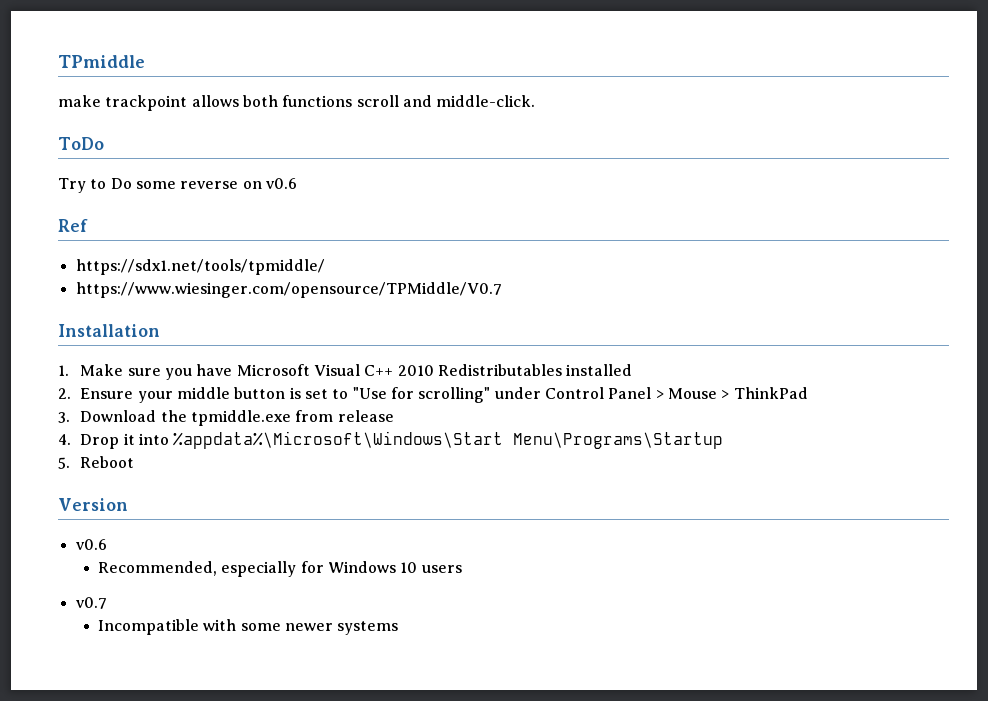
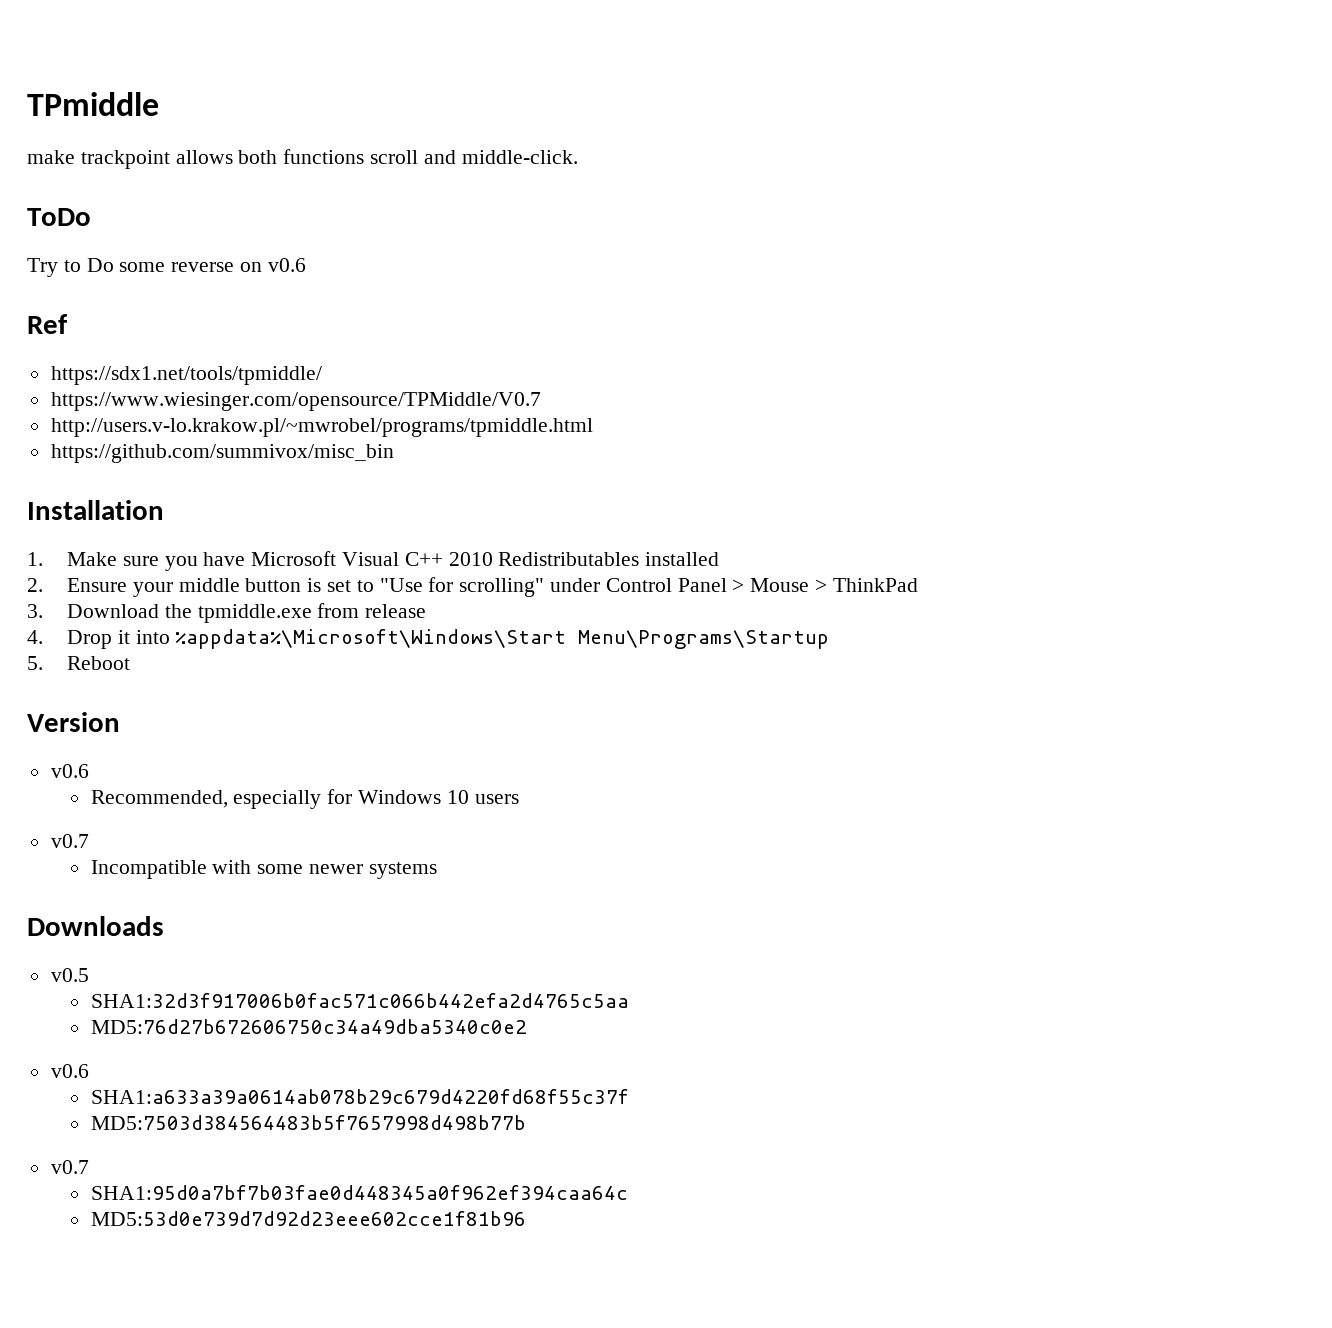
+ http://users.v-lo.krakow.pl/~mwrobel/programs/tpmiddle.html
+ https://github.com/summivox/misc_bin
+ Downloads
+ v0.5
+ SHA1:32d3f917006b0fac571c066b442efa2d4765c5aa
+ MD5:76d27b672606750c34a49dba5340c0e2
+ v0.6
+ SHA1:a633a39a0614ab078b29c679d4220fd68f55c37f
+ MD5:7503d384564483b5f7657998d498b77b
+ v0.7
+ SHA1:95d0a7bf7b03fae0d448345a0f962ef394caa64c
+ MD5:53d0e739d7d92d23eee602cce1f81b96

